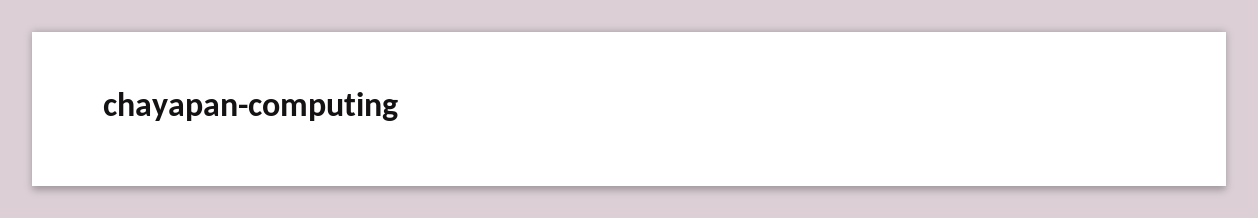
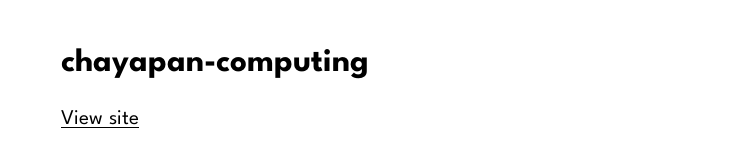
+ View site

